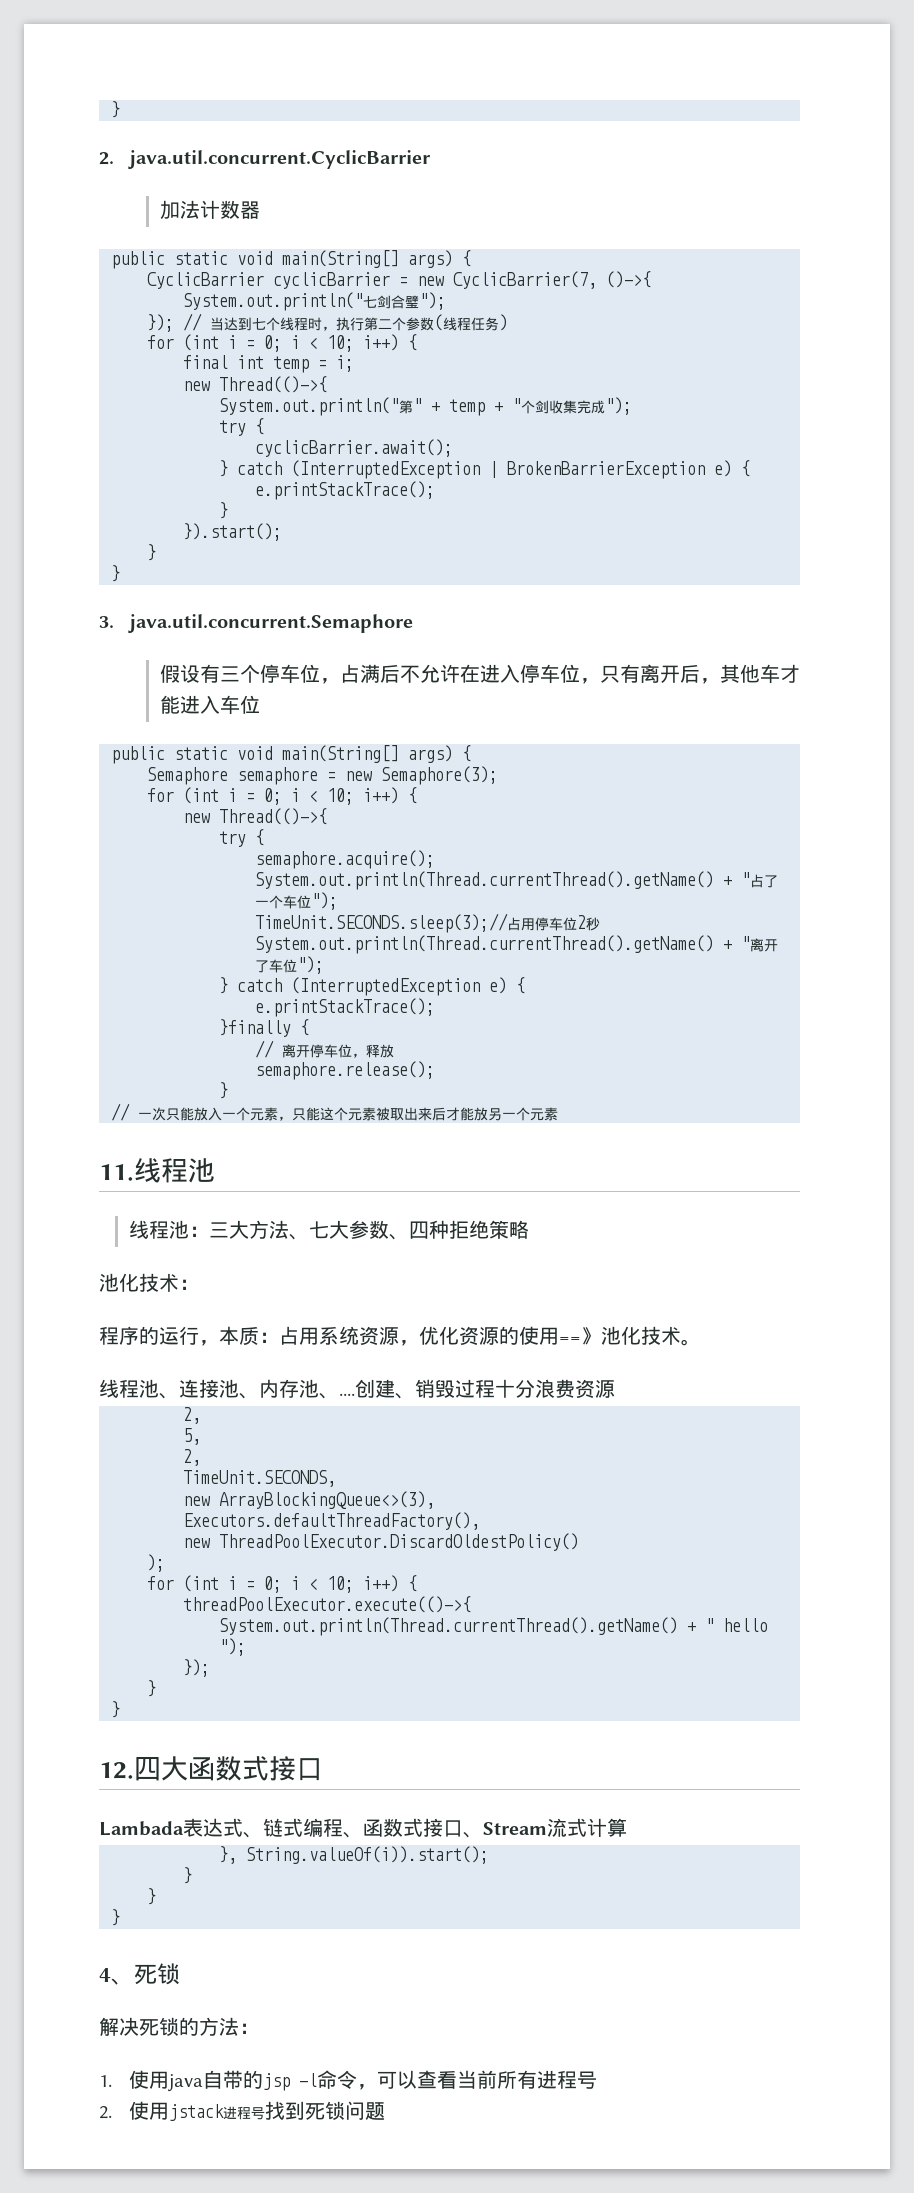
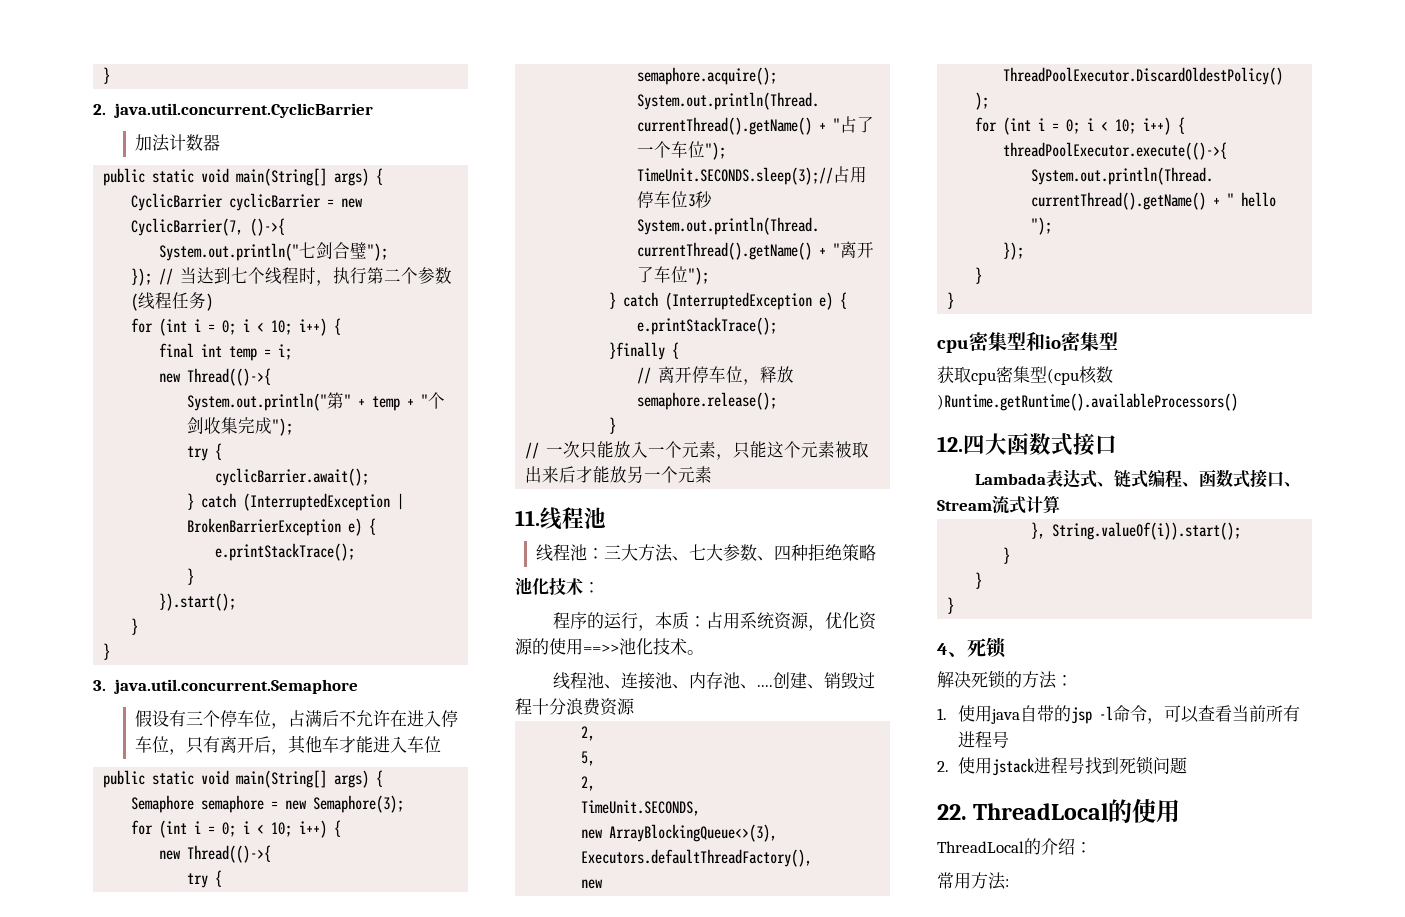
- TimeUnit.SECONDS.sleep(3);//占用停车位2秒
+ TimeUnit.SECONDS.sleep(3);//占用停车位3秒
- 程序的运行，本质：占用系统资源，优化资源的使用==》池化技术。
+ 程序的运行，本质：占用系统资源，优化资源的使用==>>池化技术。
+ cpu密集型和io密集型
+ 获取cpu密集型(cpu核数)Runtime.getRuntime().availableProcessors()
+ 22. ThreadLocal的使用
+ ThreadLocal的介绍：
+ 常用方法:

